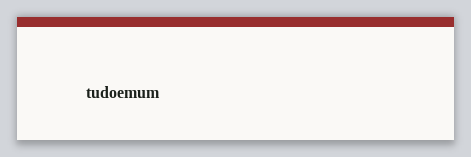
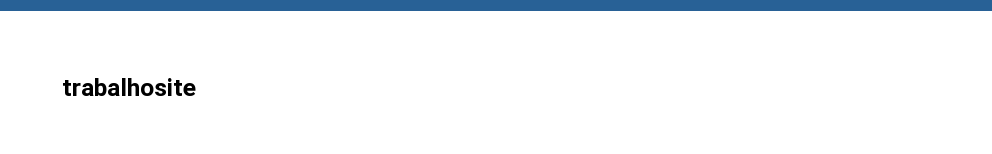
- tudoemum
+ trabalhosite

